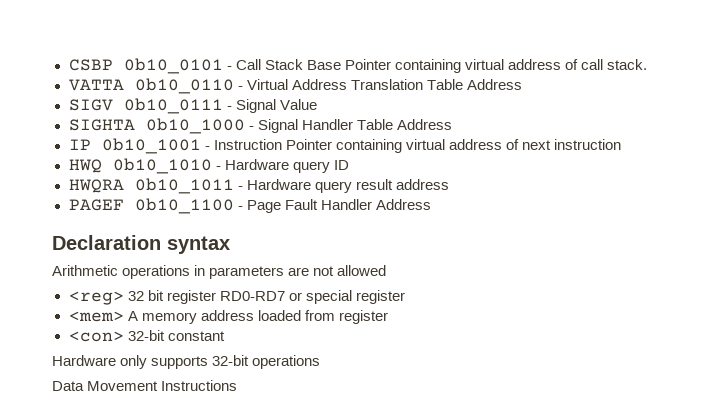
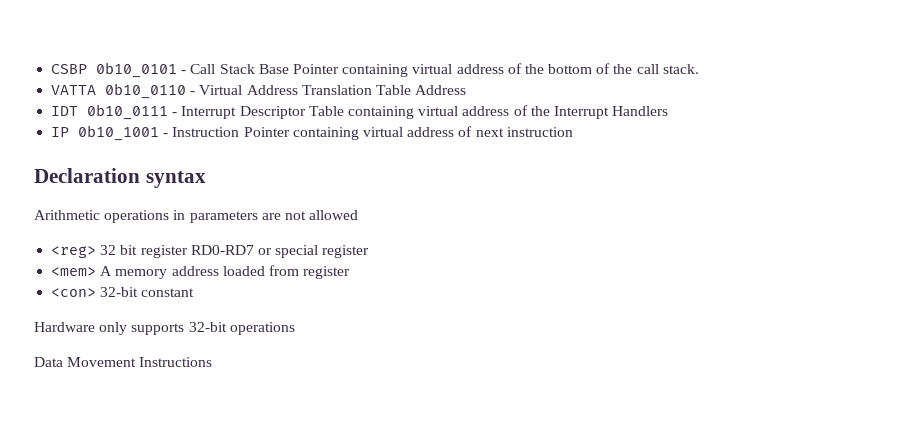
- CSBP 0b10_0101 - Call Stack Base Pointer containing virtual address of call stack.
+ CSBP 0b10_0101 - Call Stack Base Pointer containing virtual address of the bottom of the call stack.
- SIGV 0b10_0111 - Signal Value
- SIGHTA 0b10_1000 - Signal Handler Table Address
+ IDT 0b10_0111 - Interrupt Descriptor Table containing virtual address of the Interrupt Handlers
- HWQ 0b10_1010 - Hardware query ID
- HWQRA 0b10_1011 - Hardware query result address
- PAGEF 0b10_1100 - Page Fault Handler Address

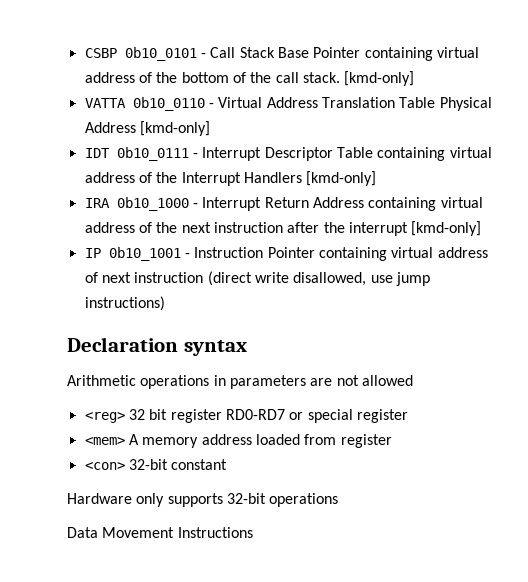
- CSBP 0b10_0101 - Call Stack Base Pointer containing virtual address of the bottom of the call stack.
+ CSBP 0b10_0101 - Call Stack Base Pointer containing virtual address of the bottom of the call stack. [kmd-only]
- VATTA 0b10_0110 - Virtual Address Translation Table Address
+ VATTA 0b10_0110 - Virtual Address Translation Table Physical Address [kmd-only]
- IDT 0b10_0111 - Interrupt Descriptor Table containing virtual address of the Interrupt Handlers
+ IDT 0b10_0111 - Interrupt Descriptor Table containing virtual address of the Interrupt Handlers [kmd-only]
+ IRA 0b10_1000 - Interrupt Return Address containing virtual address of the next instruction after the interrupt [kmd-only]
- IP 0b10_1001 - Instruction Pointer containing virtual address of next instruction
+ IP 0b10_1001 - Instruction Pointer containing virtual address of next instruction (direct write disallowed, use jump instructions)

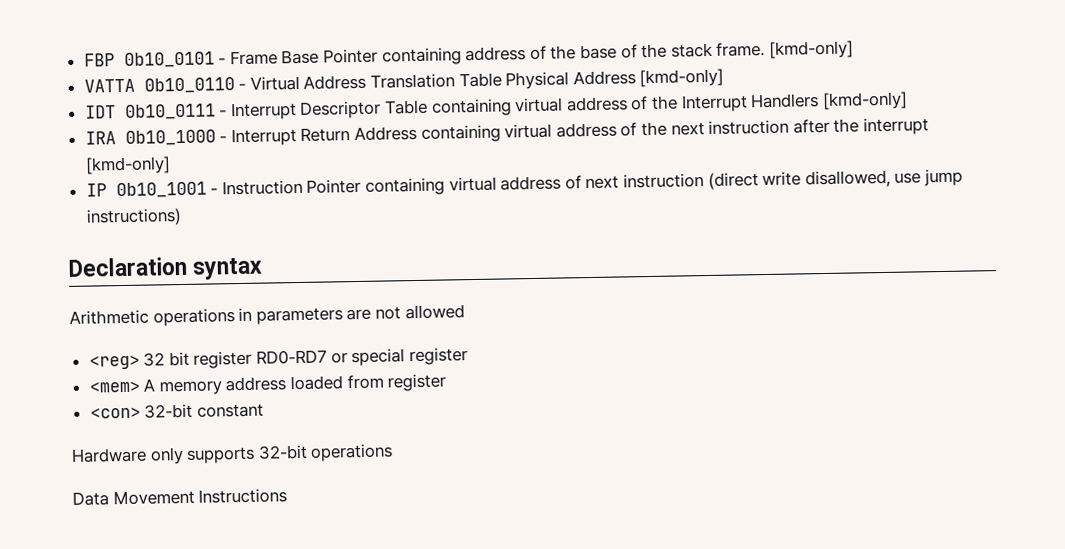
- CSBP 0b10_0101 - Call Stack Base Pointer containing virtual address of the bottom of the call stack.
+ FBP 0b10_0101 - Frame Base Pointer containing address of the base of the stack frame.

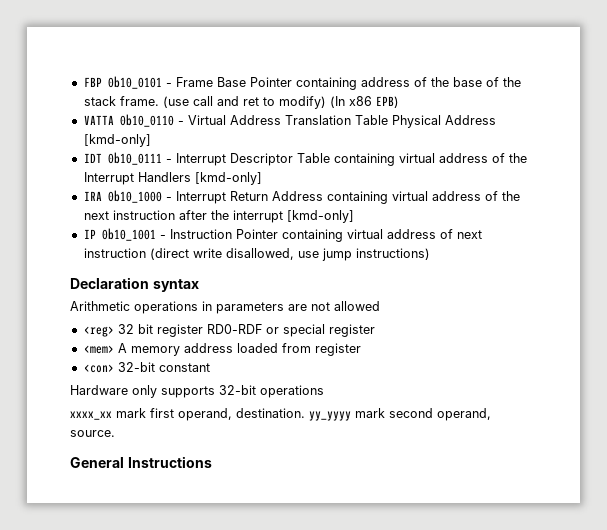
- FBP 0b10_0101 - Frame Base Pointer containing address of the base of the stack frame. [kmd-only]
+ FBP 0b10_0101 - Frame Base Pointer containing address of the base of the stack frame. (use call and ret to modify) (In x86 EPB)
- <reg> 32 bit register RD0-RD7 or special register
+ <reg> 32 bit register RD0-RDF or special register
- Data Movement Instructions
+ xxxx_xx mark first operand, destination. yy_yyyy mark second operand, source.
+ General Instructions

